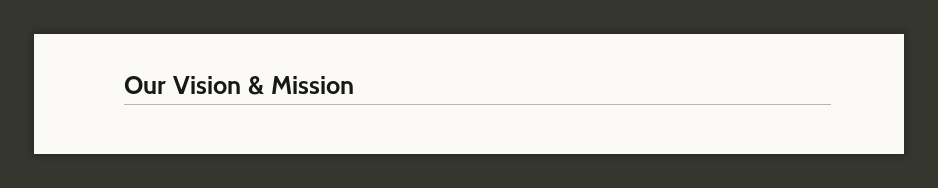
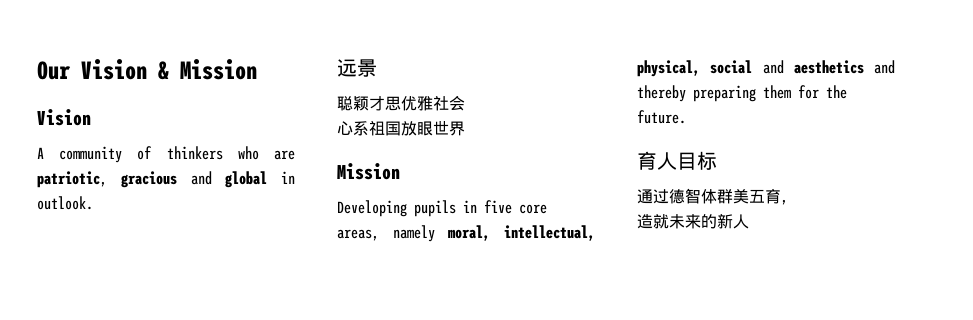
  Our Vision & Mission
+ Vision
+ A community of thinkers who are patriotic, gracious and global in outlook.
+ 远景
+ 聪颖才思优雅社会
+ 心系祖国放眼世界
+ Mission
+ Developing pupils in five core areas, namely moral, intellectual, physical, social and aesthetics and thereby preparing them for the future.
+ 育人目标
+ 通过德智体群美五育,
+ 造就未来的新人

